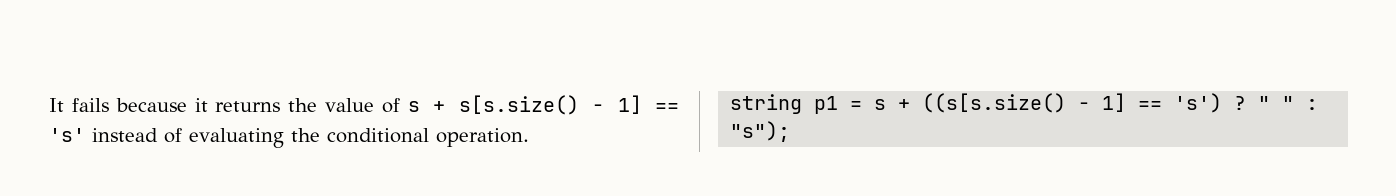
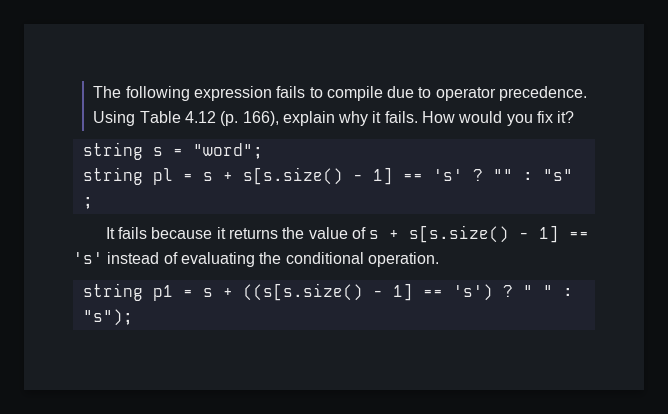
+ The following expression fails to compile due to operator precedence. Using Table 4.12 (p. 166), explain why it fails. How would you fix it?
+ string s = "word";
+ string pl = s + s[s.size() - 1] == 's' ? "" : "s" ;

